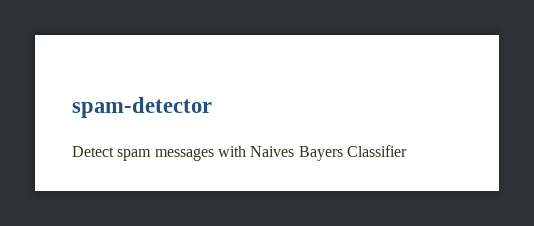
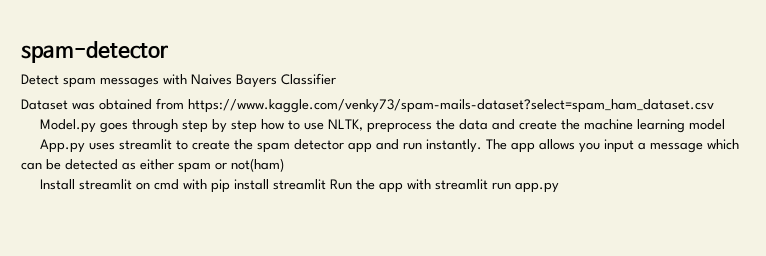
+ Dataset was obtained from https://www.kaggle.com/venky73/spam-mails-dataset?select=spam_ham_dataset.csv
+ Model.py goes through step by step how to use NLTK, preprocess the data and create the machine learning model
+ App.py uses streamlit to create the spam detector app and run instantly. The app allows you input a message which can be detected as either spam or not(ham)
+ Install streamlit on cmd with pip install streamlit Run the app with streamlit run app.py

